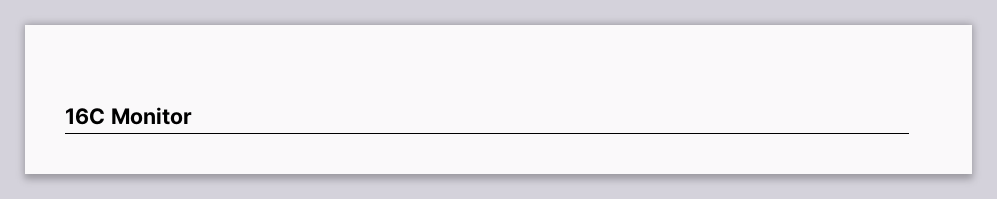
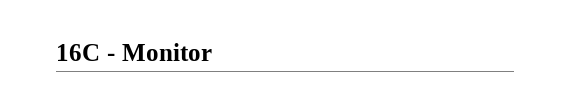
- 16C Monitor
+ 16C - Monitor

